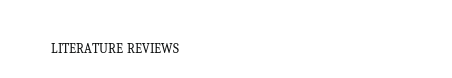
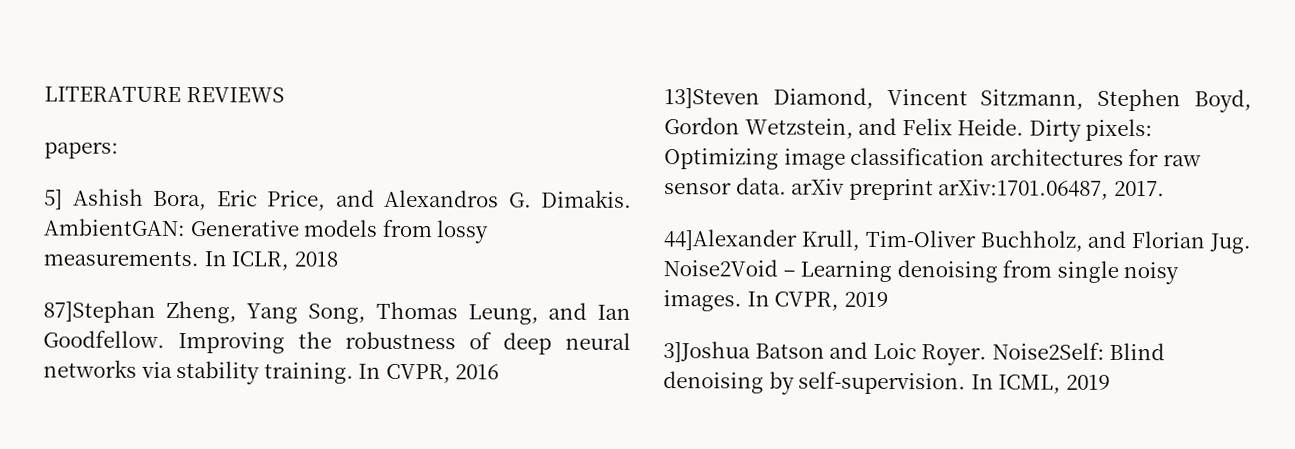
+ papers:
+ 5] Ashish Bora, Eric Price, and Alexandros G. Dimakis. AmbientGAN: Generative models from lossy measurements. In ICLR, 2018
+ 87]Stephan Zheng, Yang Song, Thomas Leung, and Ian Goodfellow. Improving the robustness of deep neural networks via stability training. In CVPR, 2016
+ 13]Steven Diamond, Vincent Sitzmann, Stephen Boyd, Gordon Wetzstein, and Felix Heide. Dirty pixels: Optimizing image classification architectures for raw sensor data. arXiv preprint arXiv:1701.06487, 2017.
+ 44]Alexander Krull, Tim-Oliver Buchholz, and Florian Jug. Noise2Void – Learning denoising from single noisy images. In CVPR, 2019
+ 3]Joshua Batson and Loic Royer. Noise2Self: Blind denoising by self-supervision. In ICML, 2019

